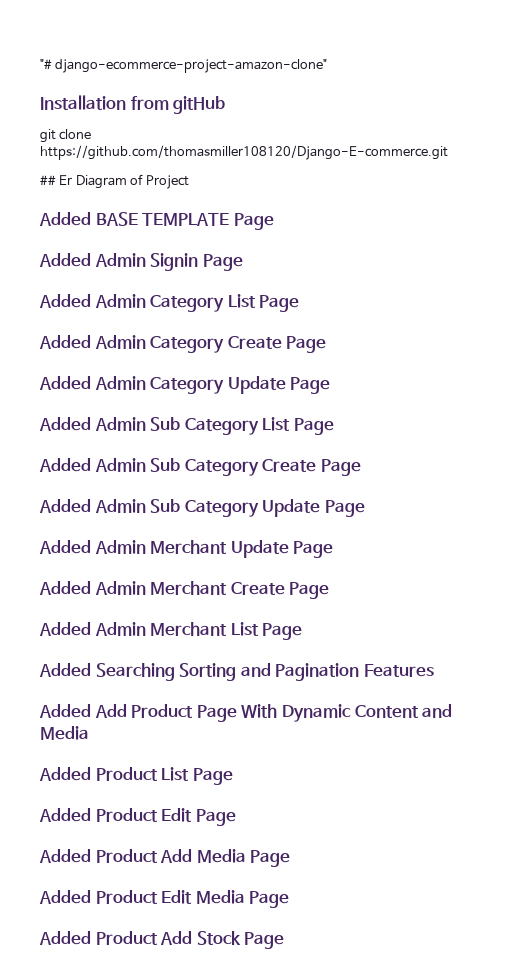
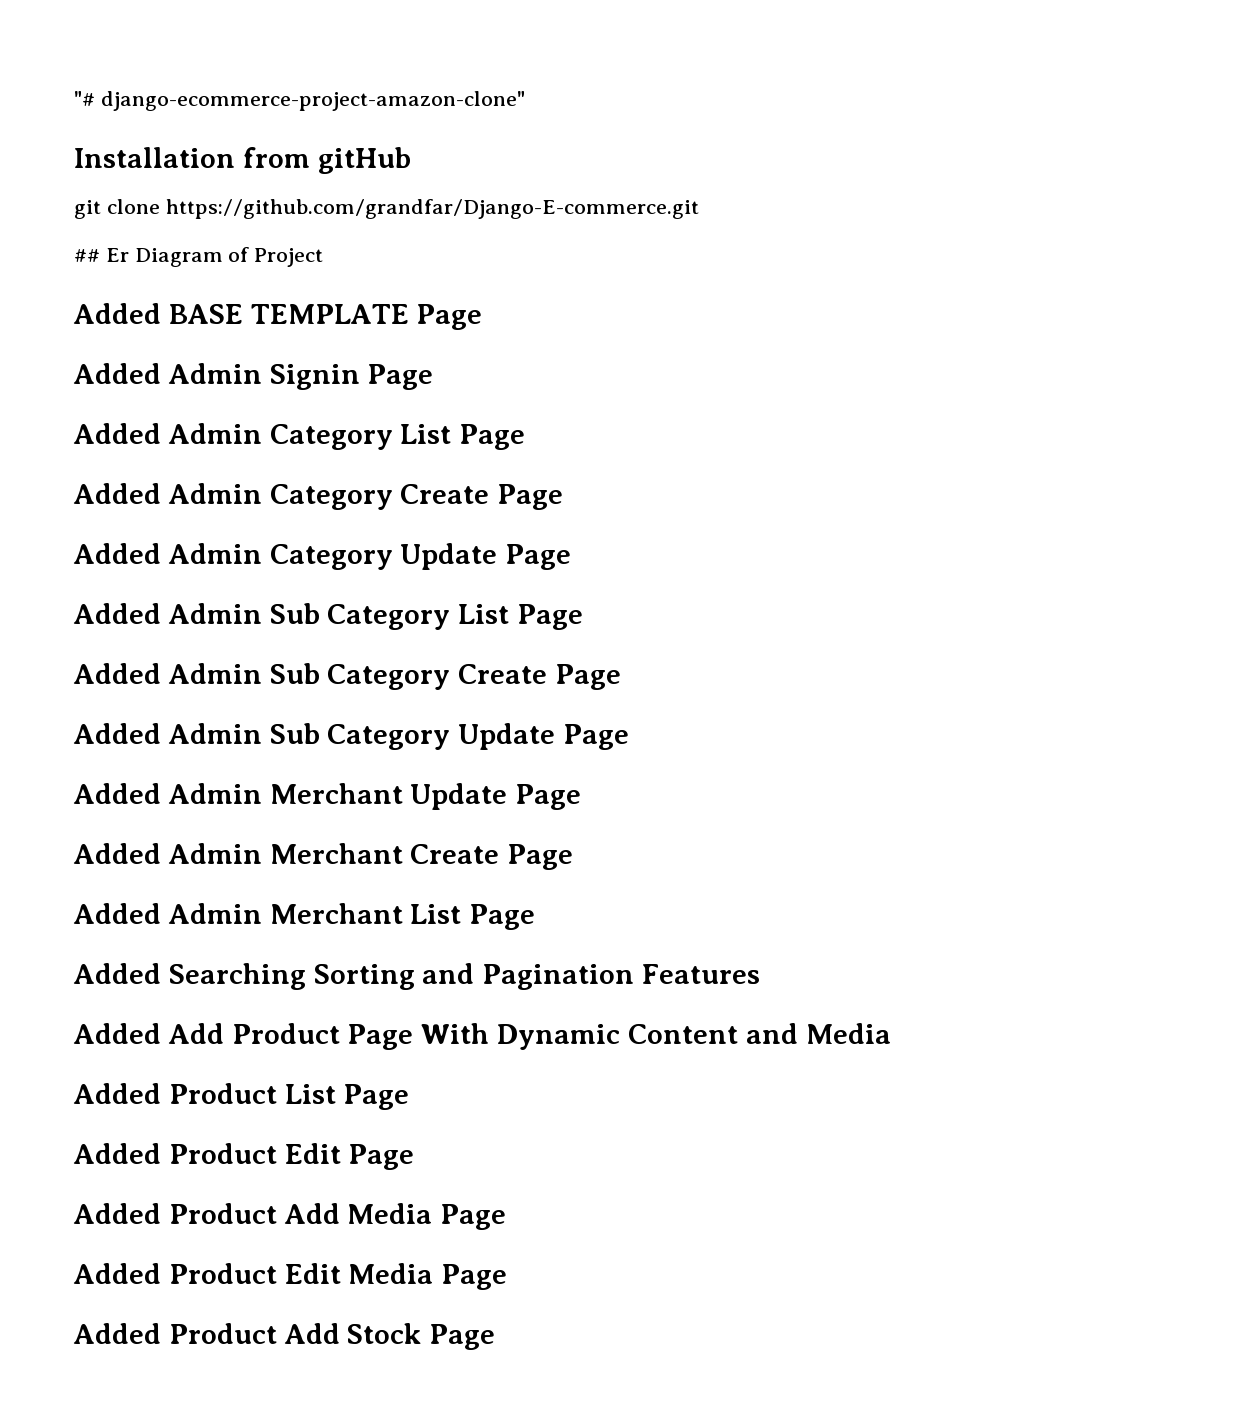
- git clone https://github.com/thomasmiller108120/Django-E-commerce.git
+ git clone https://github.com/grandfar/Django-E-commerce.git

